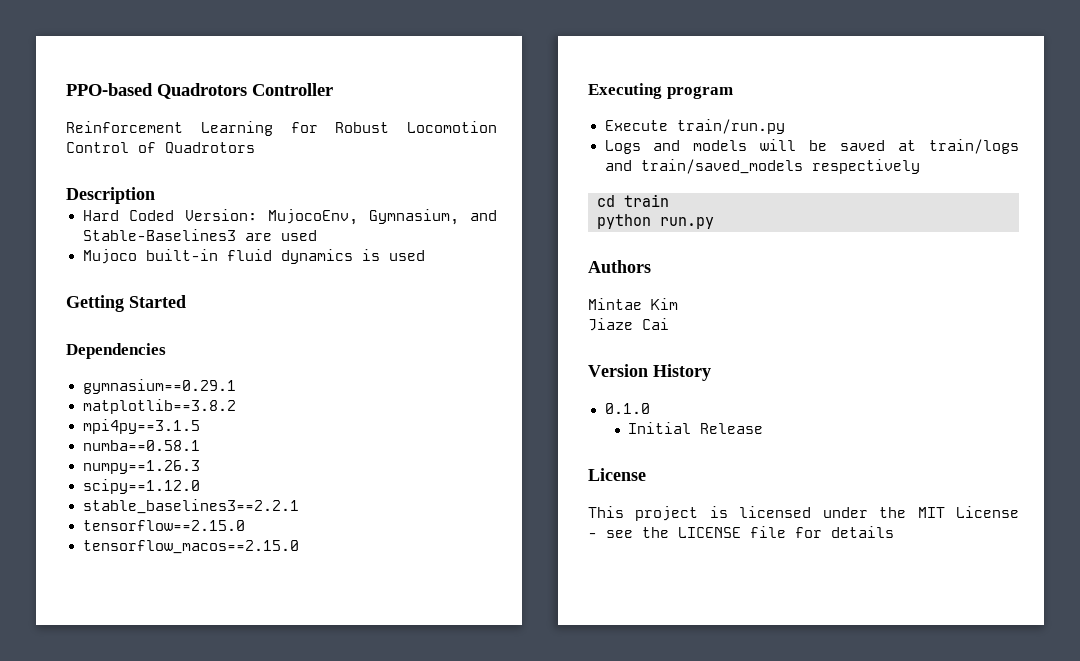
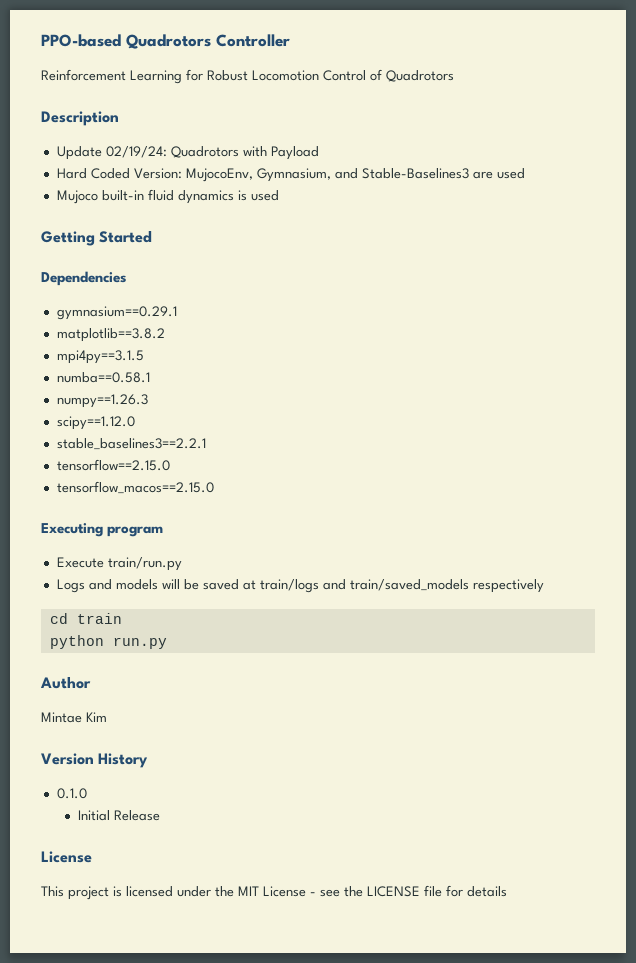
+ Update 02/19/24: Quadrotors with Payload
- Authors
+ Author
- Jiaze Cai

